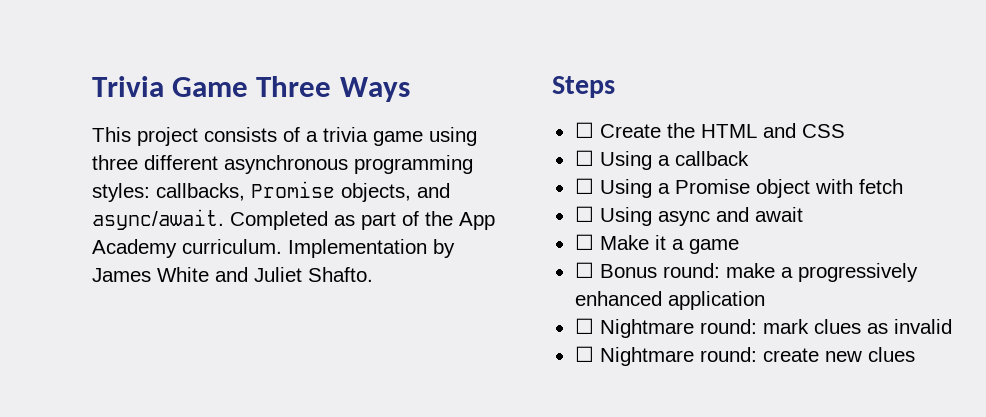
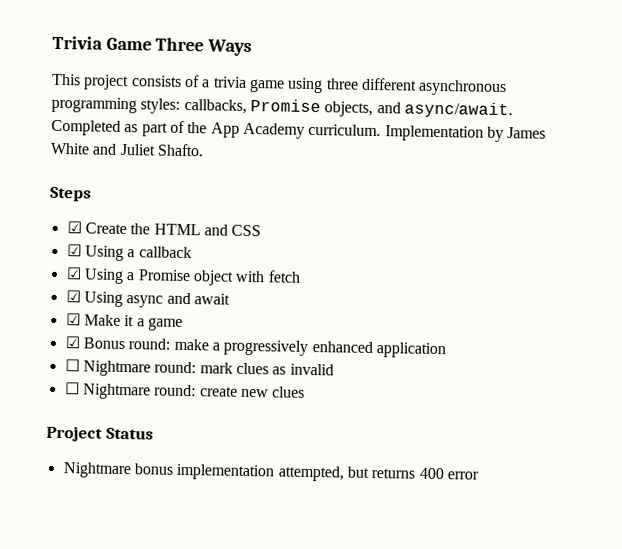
- ☐ Create the HTML and CSS
+ ☑ Create the HTML and CSS
- ☐ Using a callback
+ ☑ Using a callback
- ☐ Using a Promise object with fetch
+ ☑ Using a Promise object with fetch
- ☐ Using async and await
+ ☑ Using async and await
- ☐ Make it a game
+ ☑ Make it a game
- ☐ Bonus round: make a progressively enhanced application
+ ☑ Bonus round: make a progressively enhanced application
+ Project Status
+ Nightmare bonus implementation attempted, but returns 400 error

